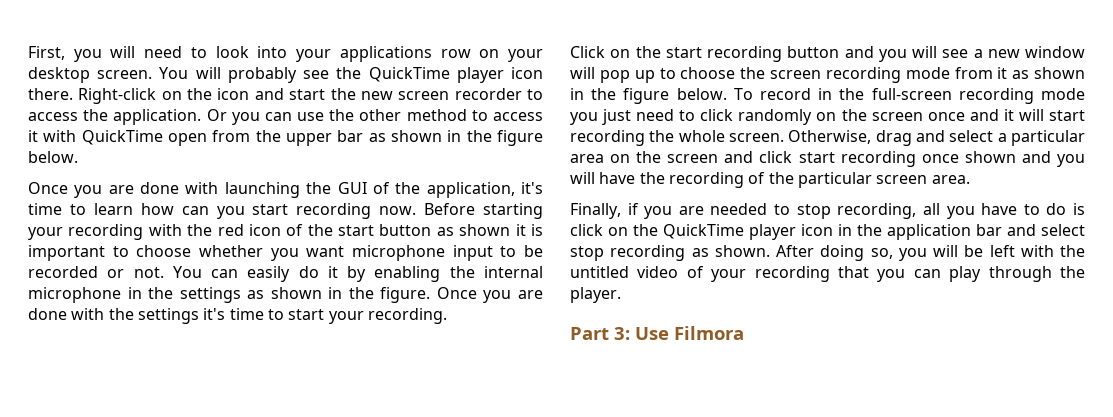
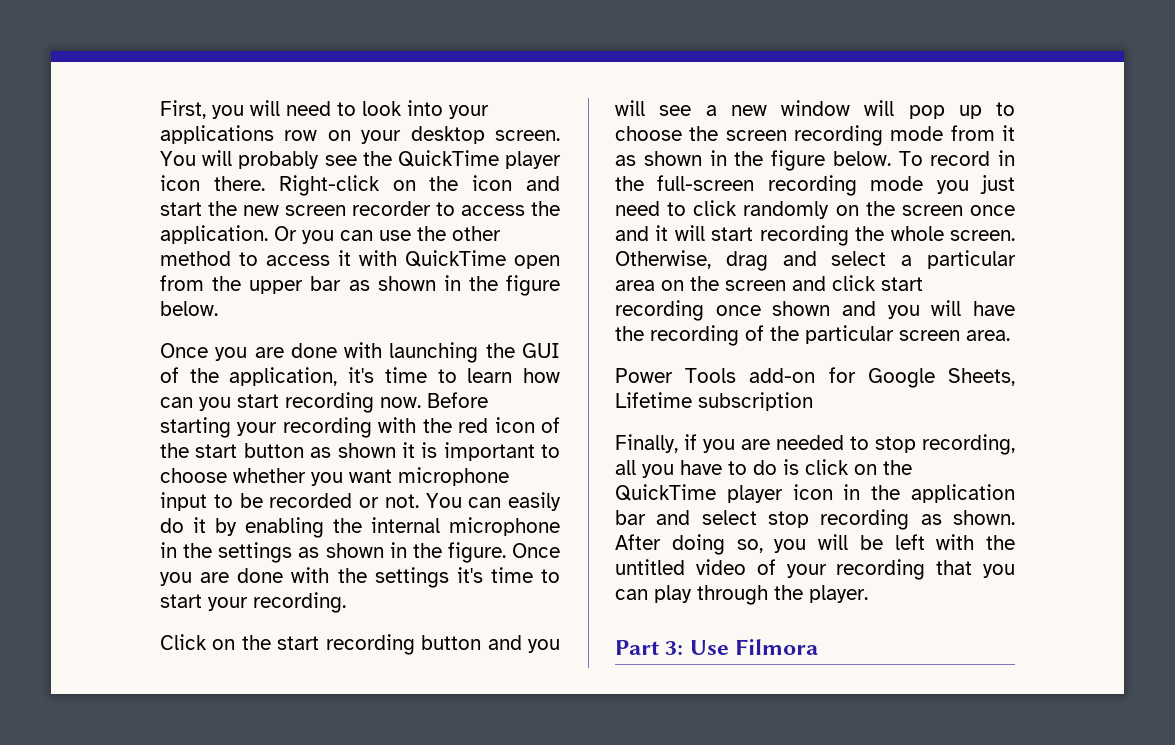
+ Power Tools add-on for Google Sheets, Lifetime subscription

